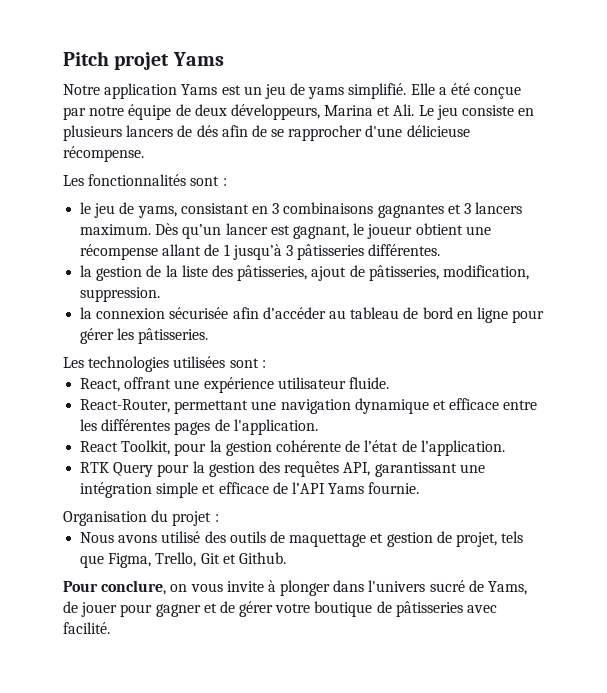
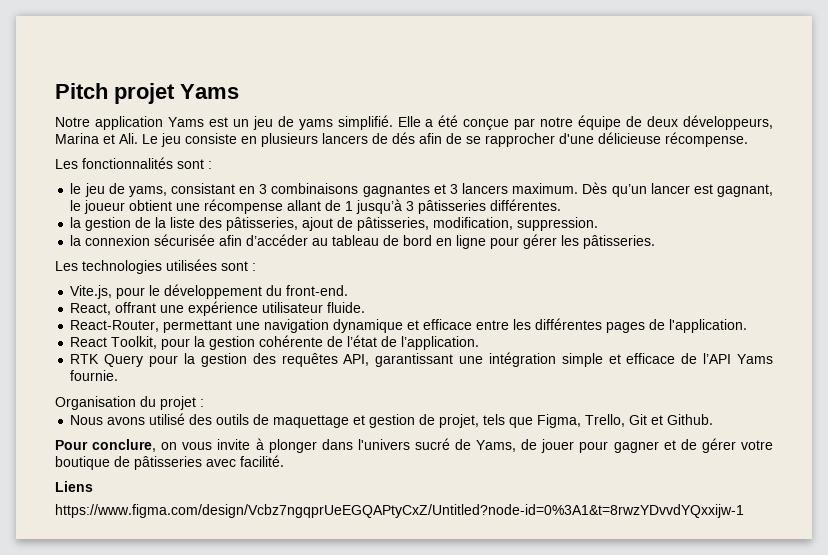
+ Vite.js, pour le développement du front-end.
+ Liens
+ https://www.figma.com/design/Vcbz7ngqprUeEGQAPtyCxZ/Untitled?node-id=0%3A1&t=8rwzYDvvdYQxxijw-1

